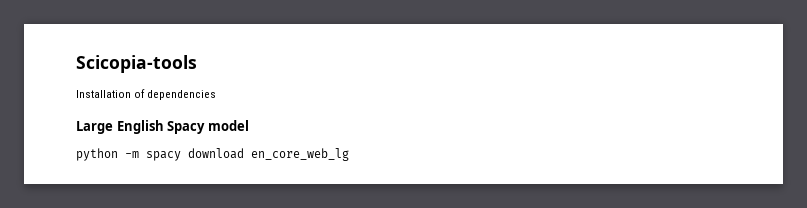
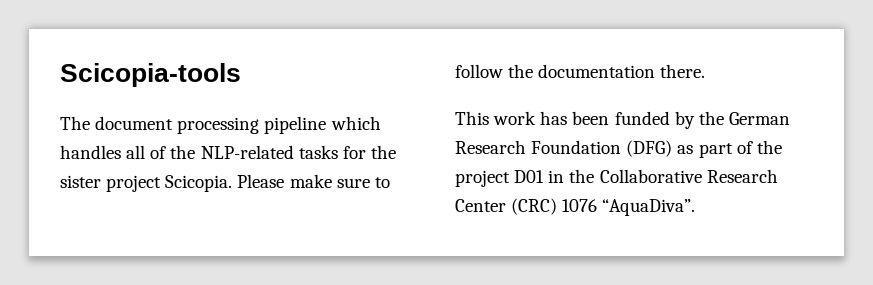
- Installation of dependencies
- Large English Spacy model
- python -m spacy download en_core_web_lg
+ The document processing pipeline which handles all of the NLP-related tasks for the sister project Scicopia. Please make sure to follow the documentation there.
+ This work has been funded by the German Research Foundation (DFG) as part of the project D01 in the Collaborative Research Center (CRC) 1076 “AquaDiva”.

